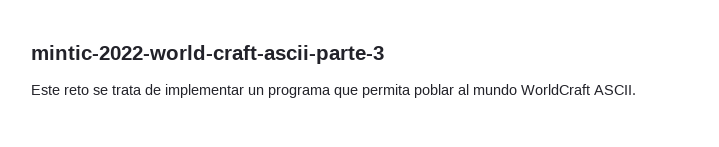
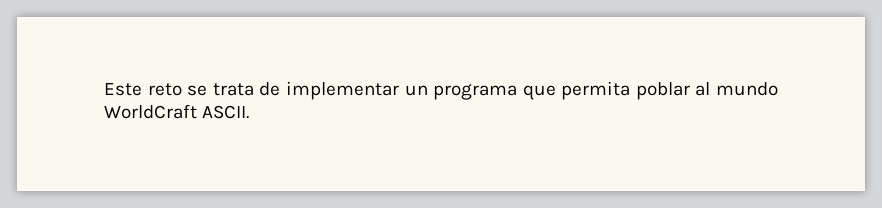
- mintic-2022-world-craft-ascii-parte-3

